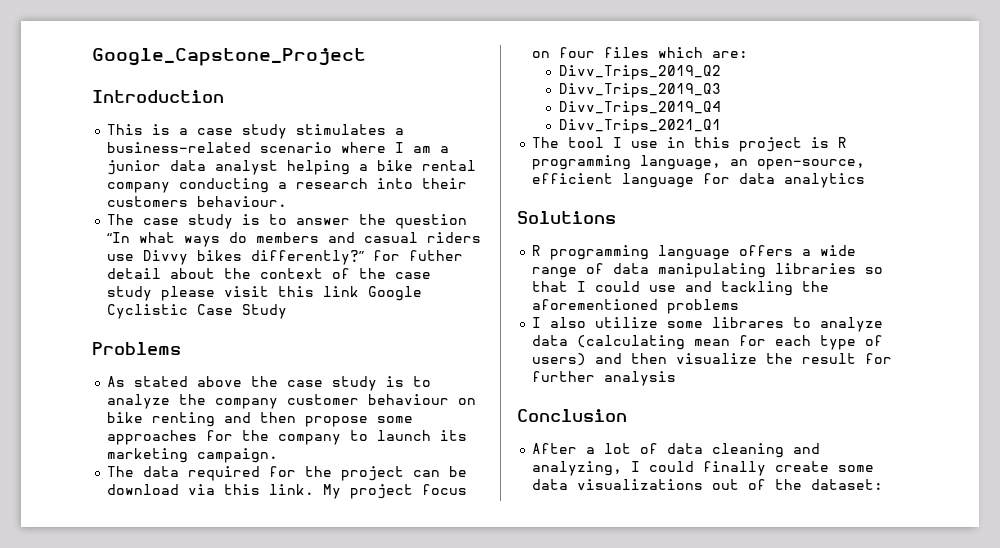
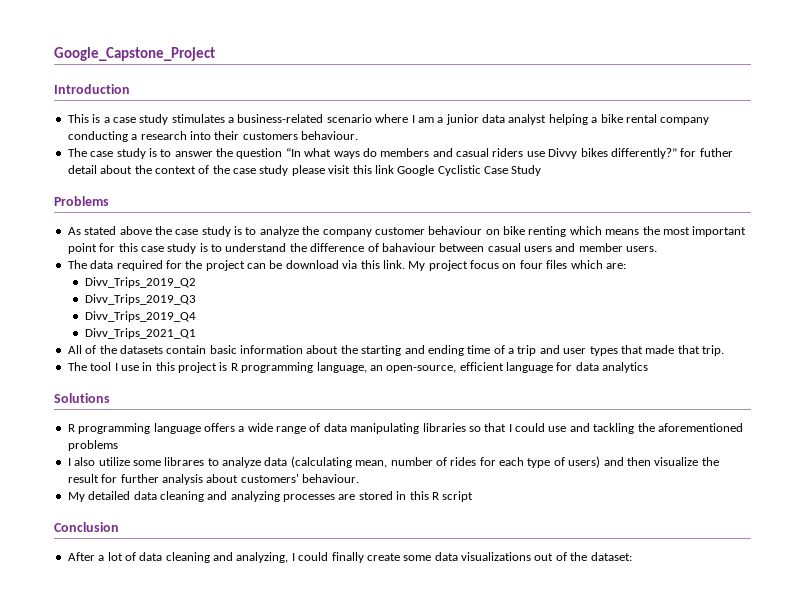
- As stated above the case study is to analyze the company customer behaviour on bike renting and then propose some approaches for the company to launch its marketing campaign.
+ As stated above the case study is to analyze the company customer behaviour on bike renting which means the most important point for this case study is to understand the difference of bahaviour between casual users and member users.
+ All of the datasets contain basic information about the starting and ending time of a trip and user types that made that trip.
- I also utilize some librares to analyze data (calculating mean for each type of users) and then visualize the result for further analysis
+ I also utilize some librares to analyze data (calculating mean, number of rides for each type of users) and then visualize the result for further analysis about customers' behaviour.
+ My detailed data cleaning and analyzing processes are stored in this R script

